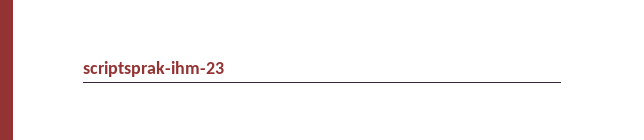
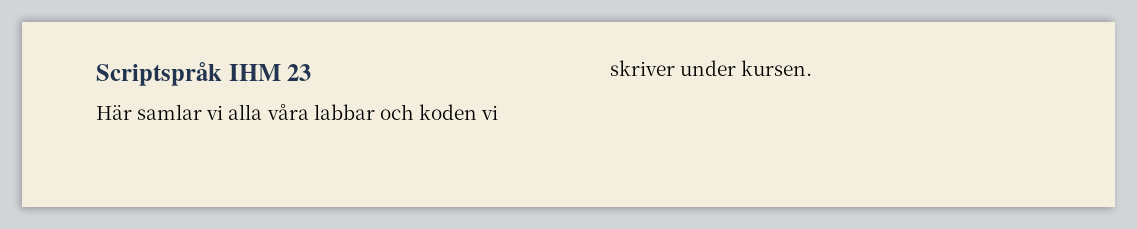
- scriptsprak-ihm-23
+ Scriptspråk IHM 23
+ Här samlar vi alla våra labbar och koden vi skriver under kursen.

